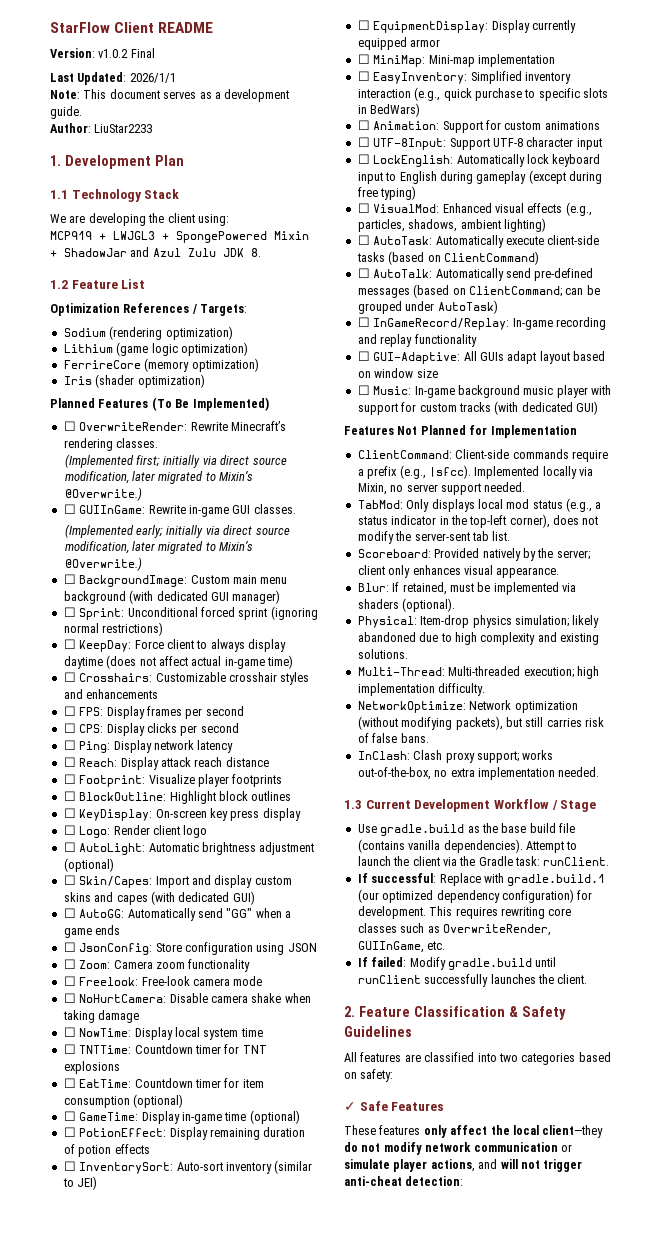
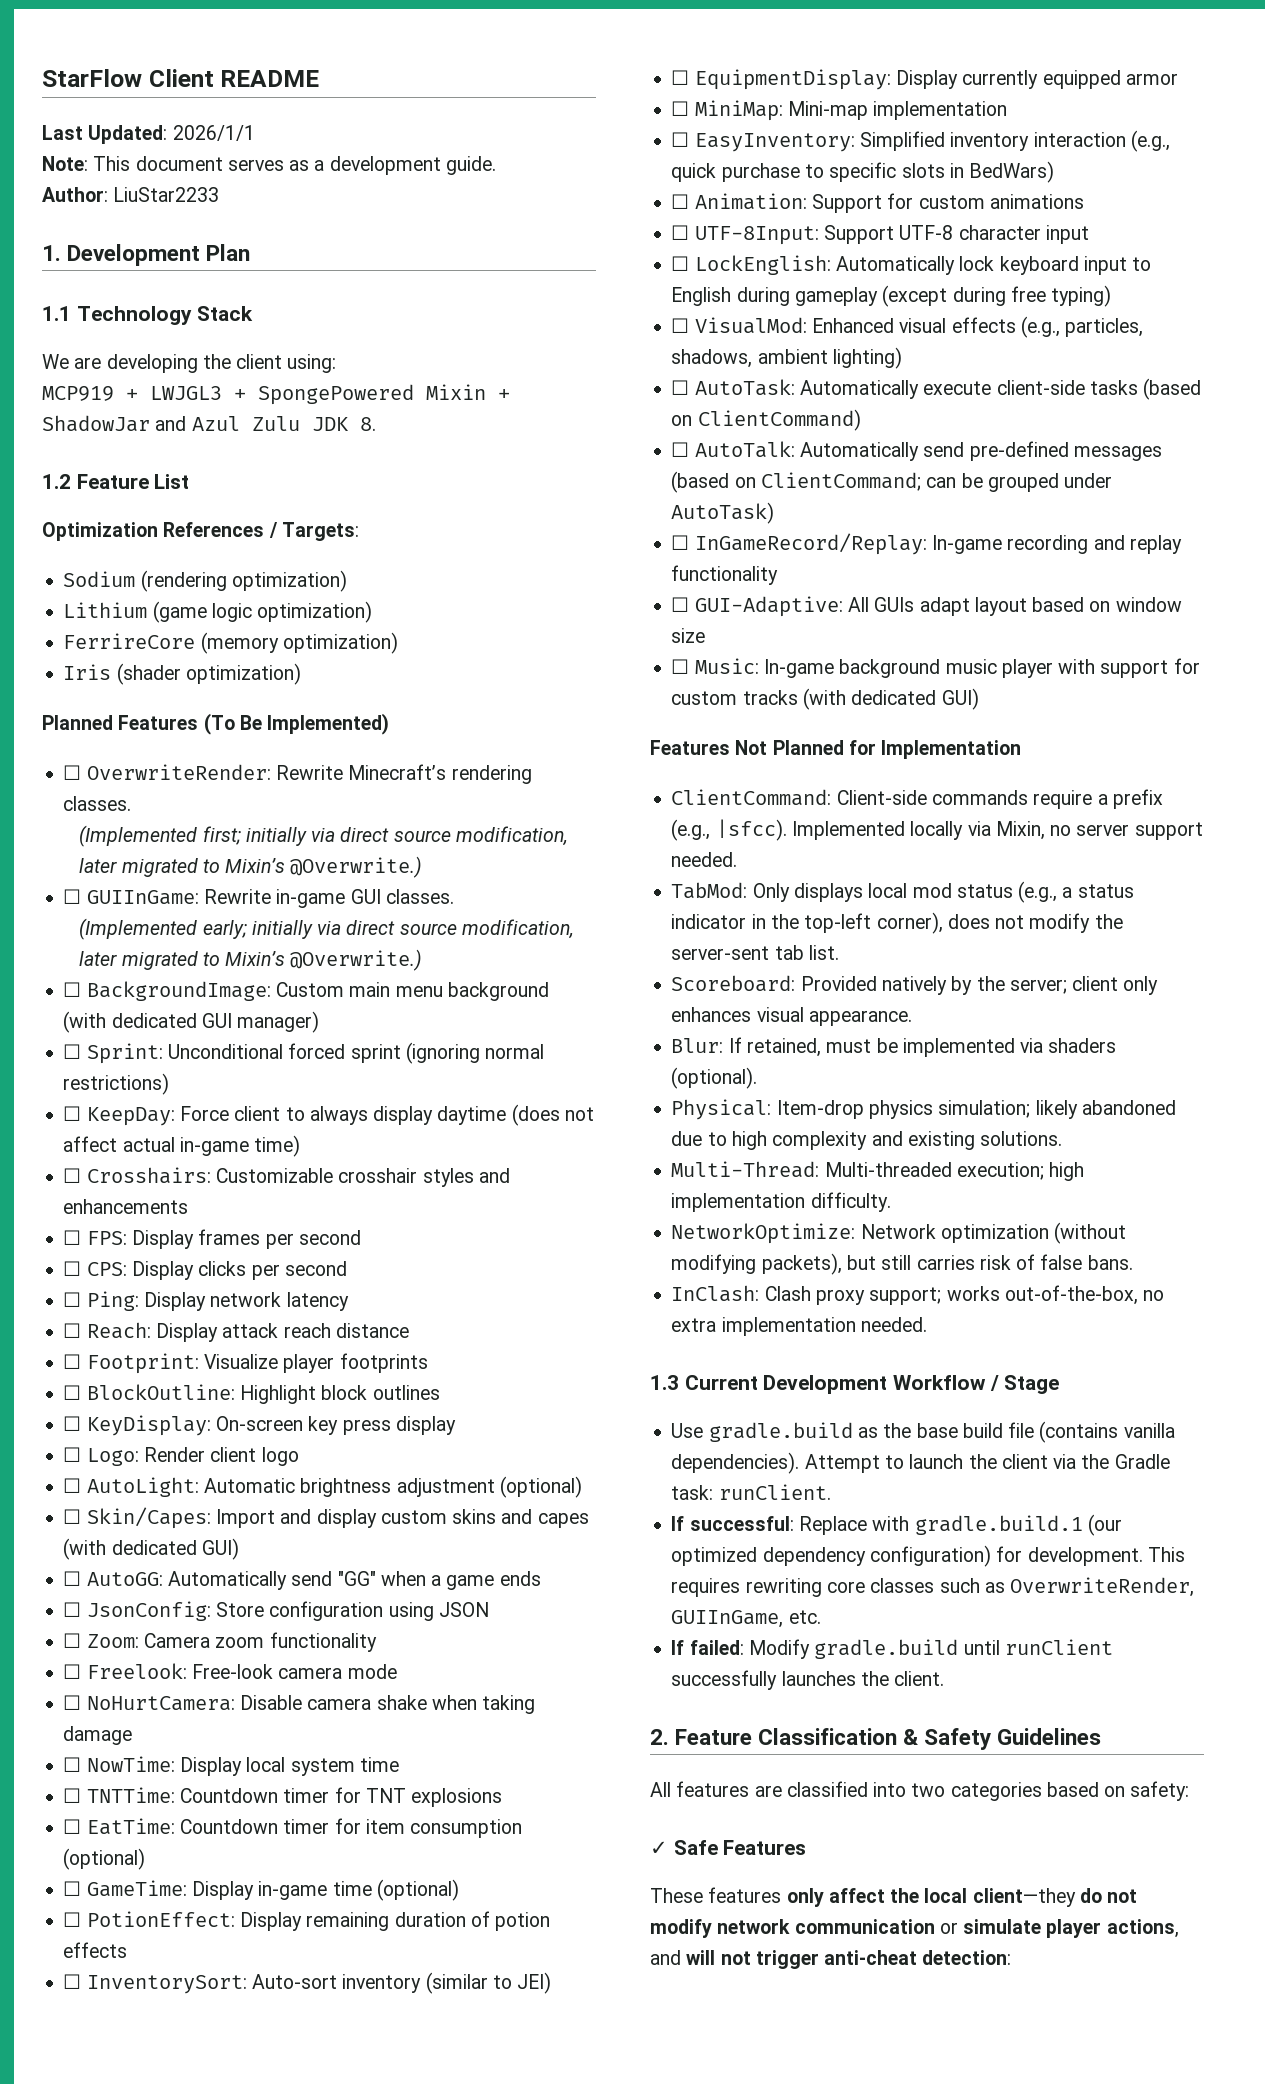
- Version: v1.0.2 Final

